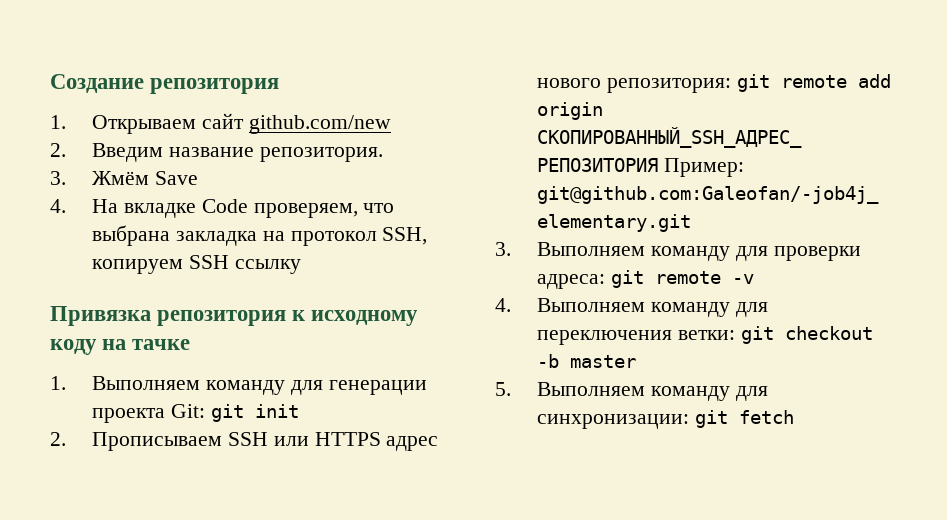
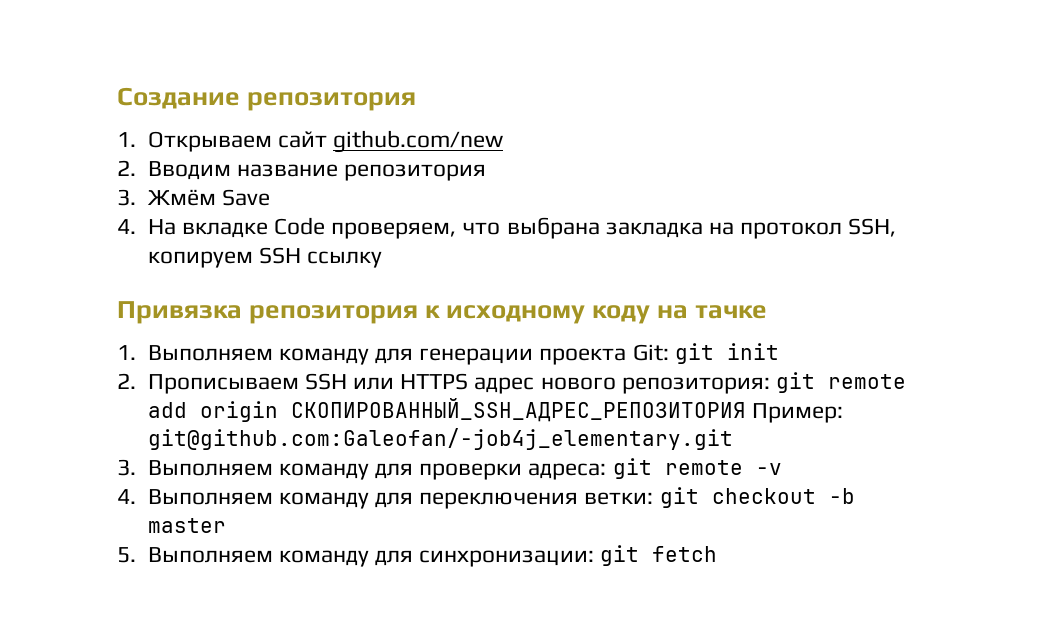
- 2. Введим название репозитория.
+ 2. Вводим название репозитория

